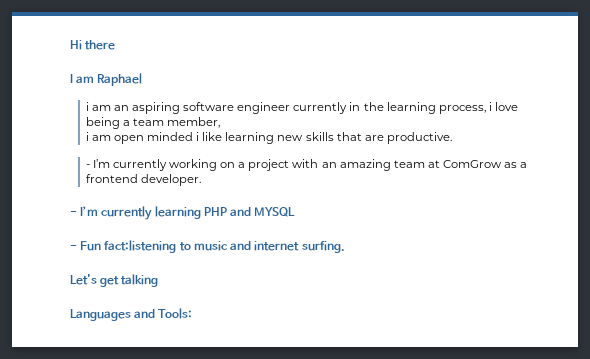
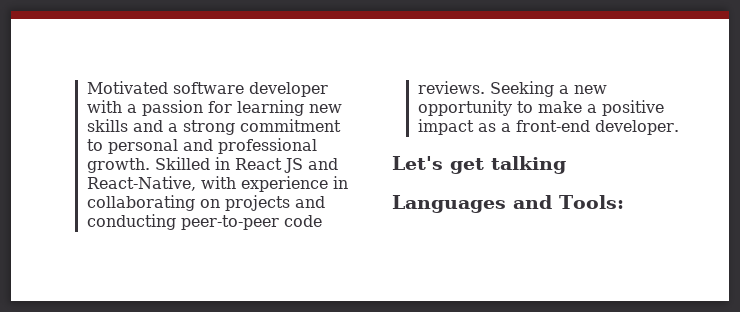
- Hi there
- I am Raphael
- i am an aspiring software engineer currently in the learning process, i love being a team member,
- i am open minded i like learning new skills that are productive.
- - I’m currently working on a project with an amazing team at ComGrow as a frontend developer.
+ Motivated software developer with a passion for learning new skills and a strong commitment to personal and professional growth. Skilled in React JS and React-Native, with experience in collaborating on projects and conducting peer-to-peer code reviews. Seeking a new opportunity to make a positive impact as a front-end developer.
- - I’m currently learning PHP and MYSQL
- - Fun fact:listening to music and internet surfing.

